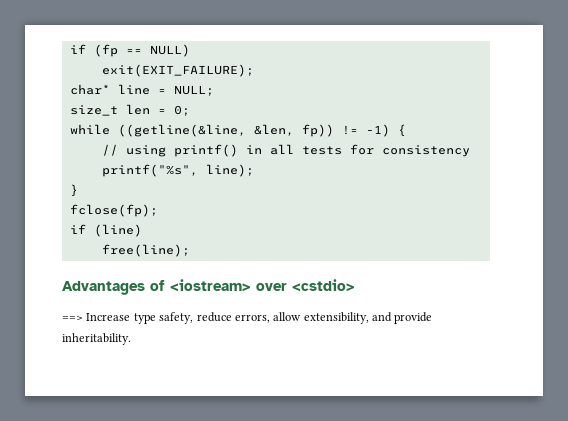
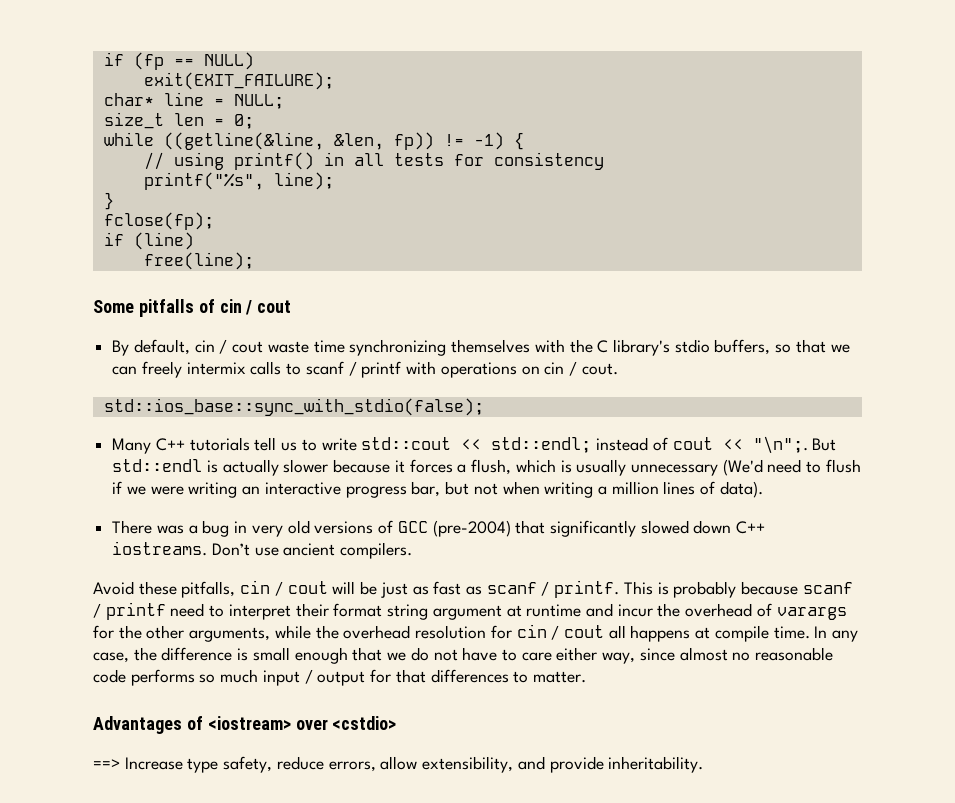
+ Some pitfalls of cin / cout
+ By default, cin / cout waste time synchronizing themselves with the C library's stdio buffers, so that we can freely intermix calls to scanf / printf with operations on cin / cout.
+ std::ios_base::sync_with_stdio(false);
+ Many C++ tutorials tell us to write std::cout << std::endl; instead of cout << "\n";. But std::endl is actually slower because it forces a flush, which is usually unnecessary (We'd need to flush if we were writing an interactive progress bar, but not when writing a million lines of data).
+ There was a bug in very old versions of GCC (pre-2004) that significantly slowed down C++ iostreams. Don’t use ancient compilers.
+ Avoid these pitfalls, cin / cout will be just as fast as scanf / printf. This is probably because scanf / printf need to interpret their format string argument at runtime and incur the overhead of varargs for the other arguments, while the overhead resolution for cin / cout all happens at compile time. In any case, the difference is small enough that we do not have to care either way, since almost no reasonable code performs so much input / output for that differences to matter.

